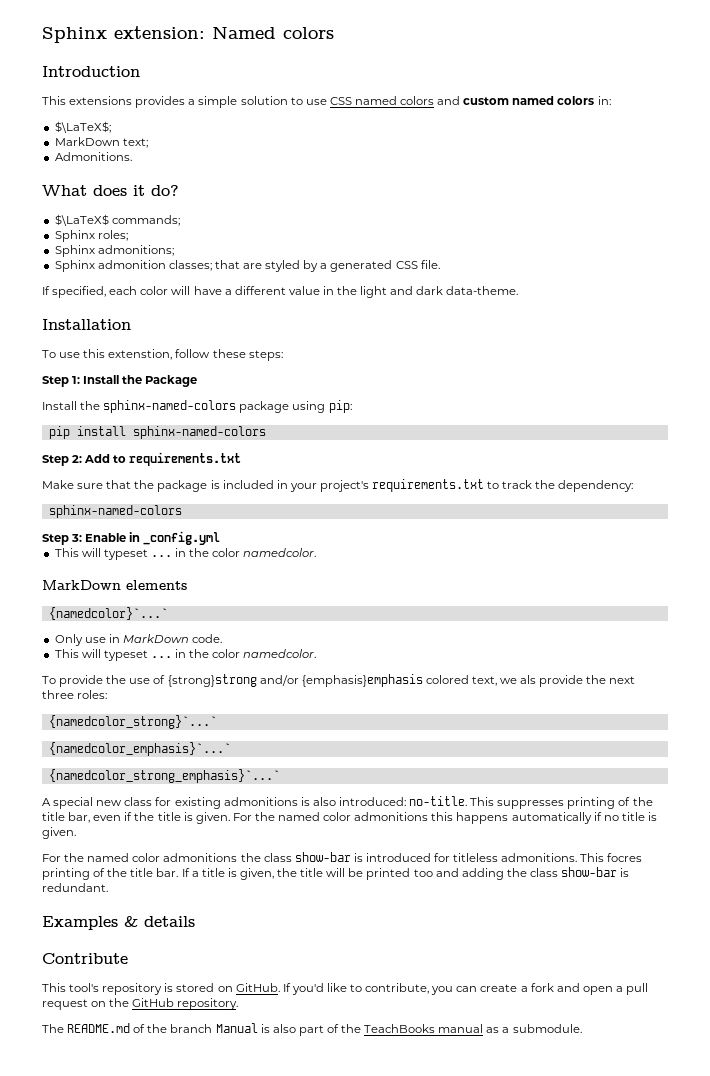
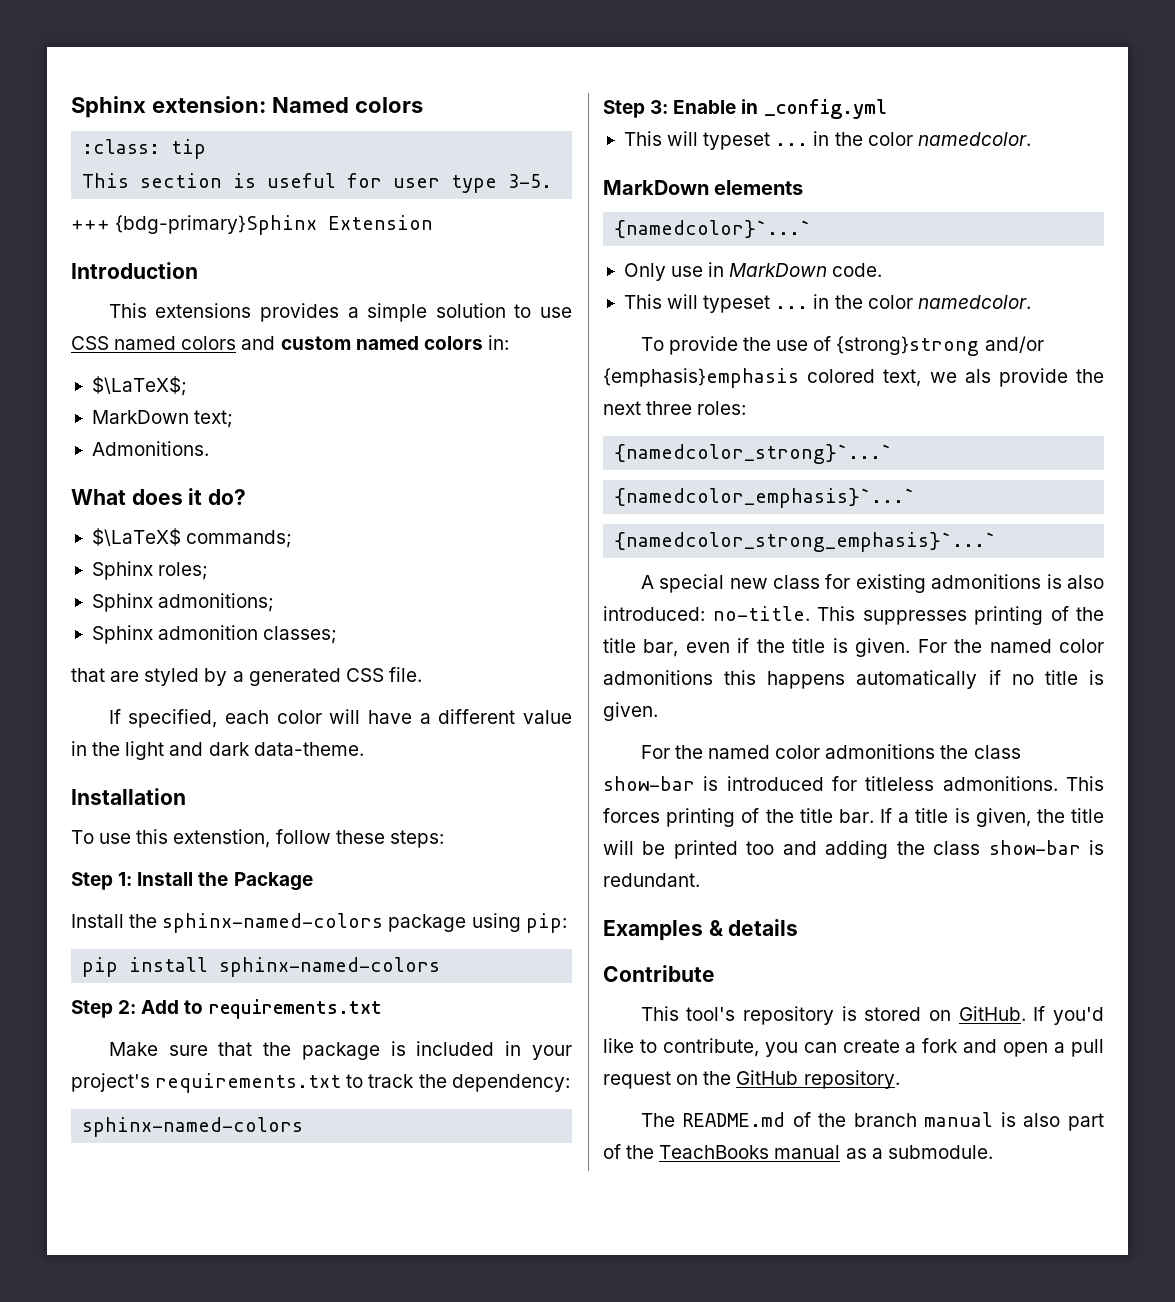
+ :class: tip
+ This section is useful for user type 3-5.
+ +++ {bdg-primary}Sphinx Extension
- Sphinx admonition classes; that are styled by a generated CSS file.
+ Sphinx admonition classes;
+ that are styled by a generated CSS file.
- This focres printing of the title bar.
+ This forces printing of the title bar.
- The README.md of the branch Manual is also part of the TeachBooks manual as a submodule.
+ The README.md of the branch manual is also part of the TeachBooks manual as a submodule.

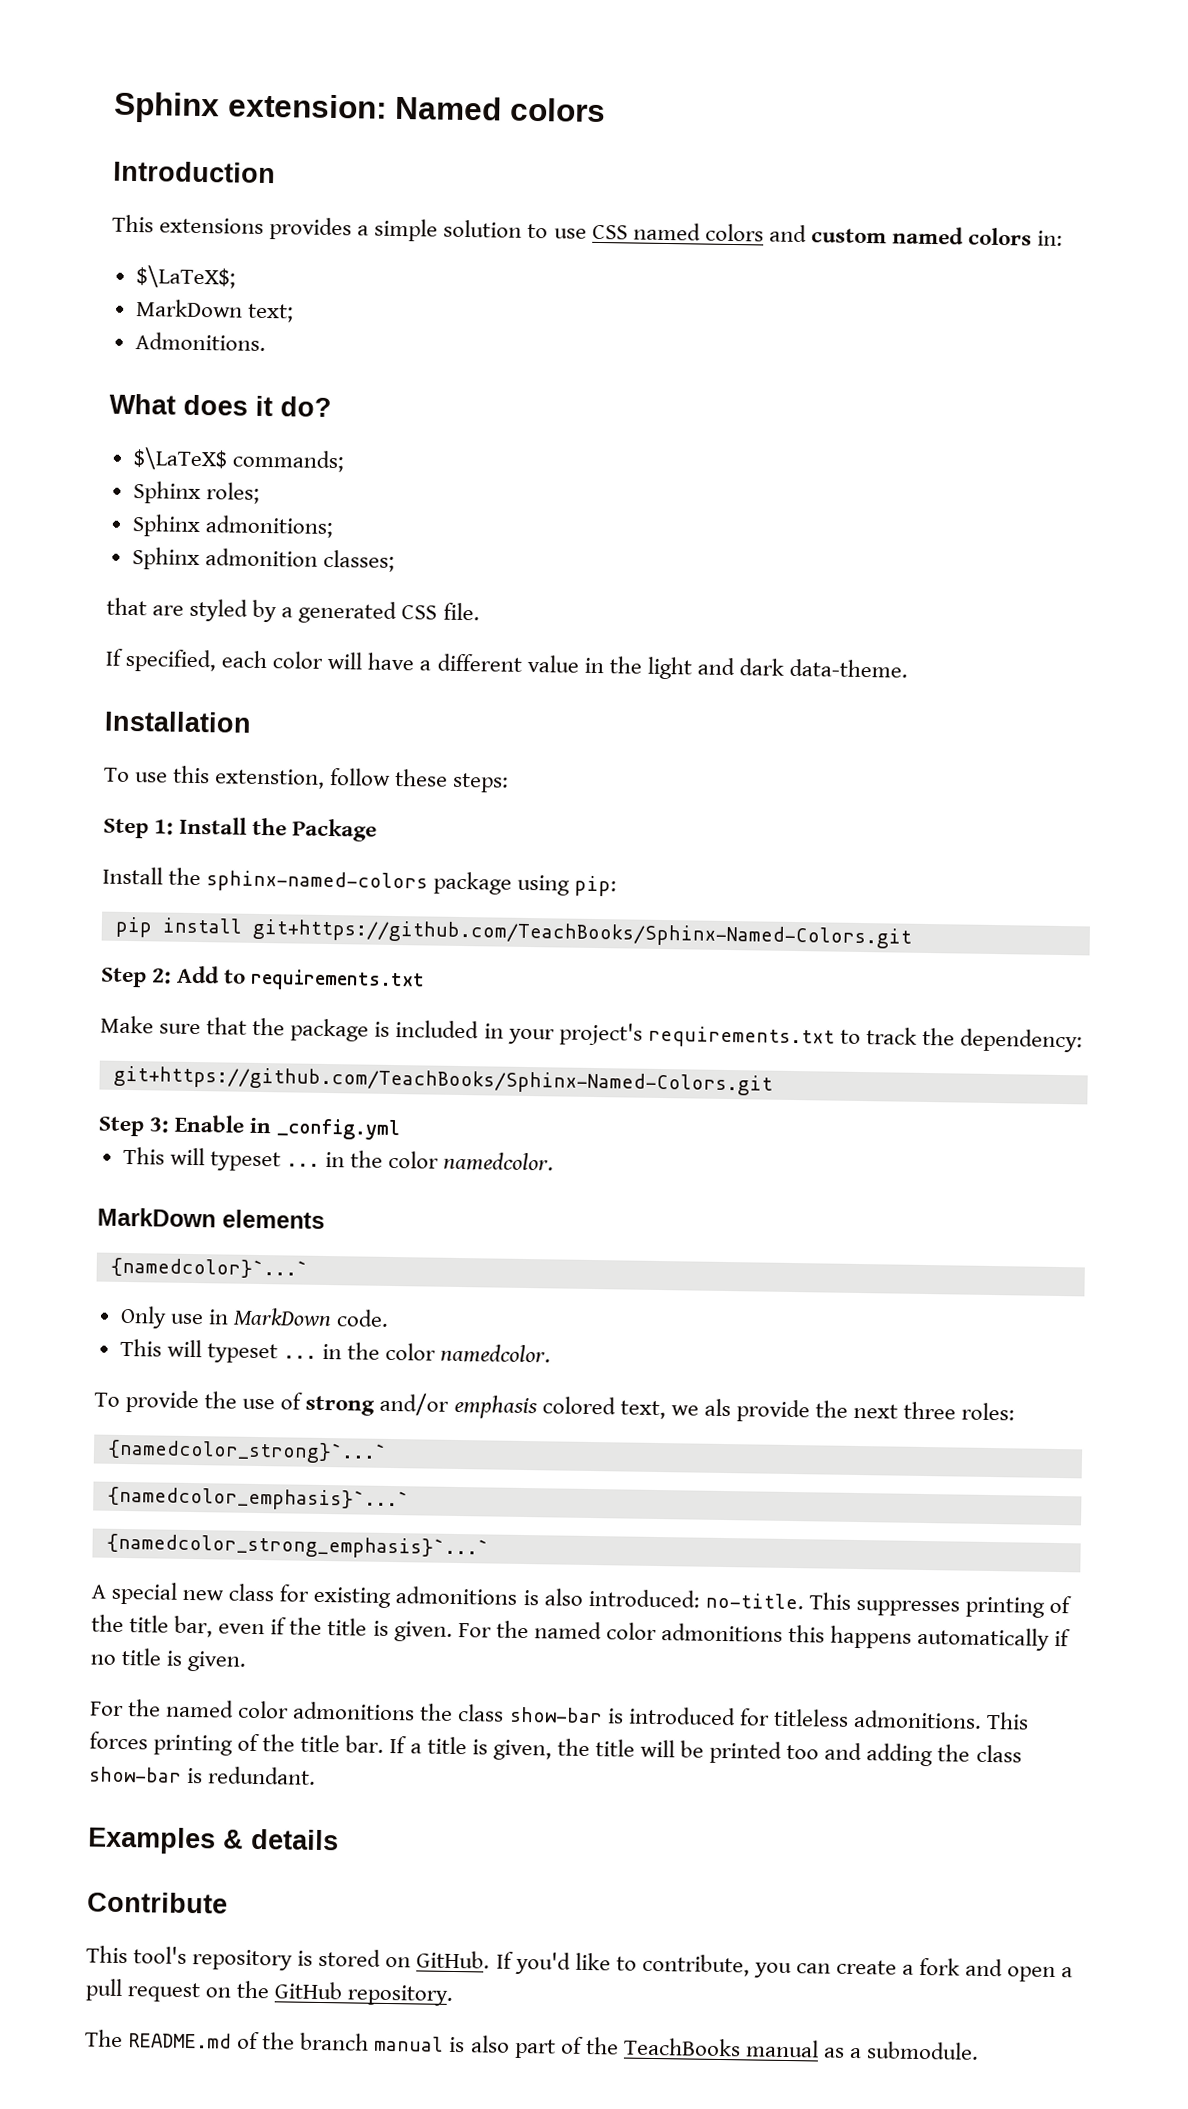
- :class: tip
- This section is useful for user type 3-5.
- +++ {bdg-primary}Sphinx Extension
- pip install sphinx-named-colors
+ pip install git+https://github.com/TeachBooks/Sphinx-Named-Colors.git
  Make sure that the package is included in your project's requirements.txt to track the dependency:
- sphinx-named-colors
+ git+https://github.com/TeachBooks/Sphinx-Named-Colors.git
- To provide the use of {strong}strong and/or {emphasis}emphasis colored text, we als provide the next three roles:
+ To provide the use of strong and/or emphasis colored text, we als provide the next three roles:

